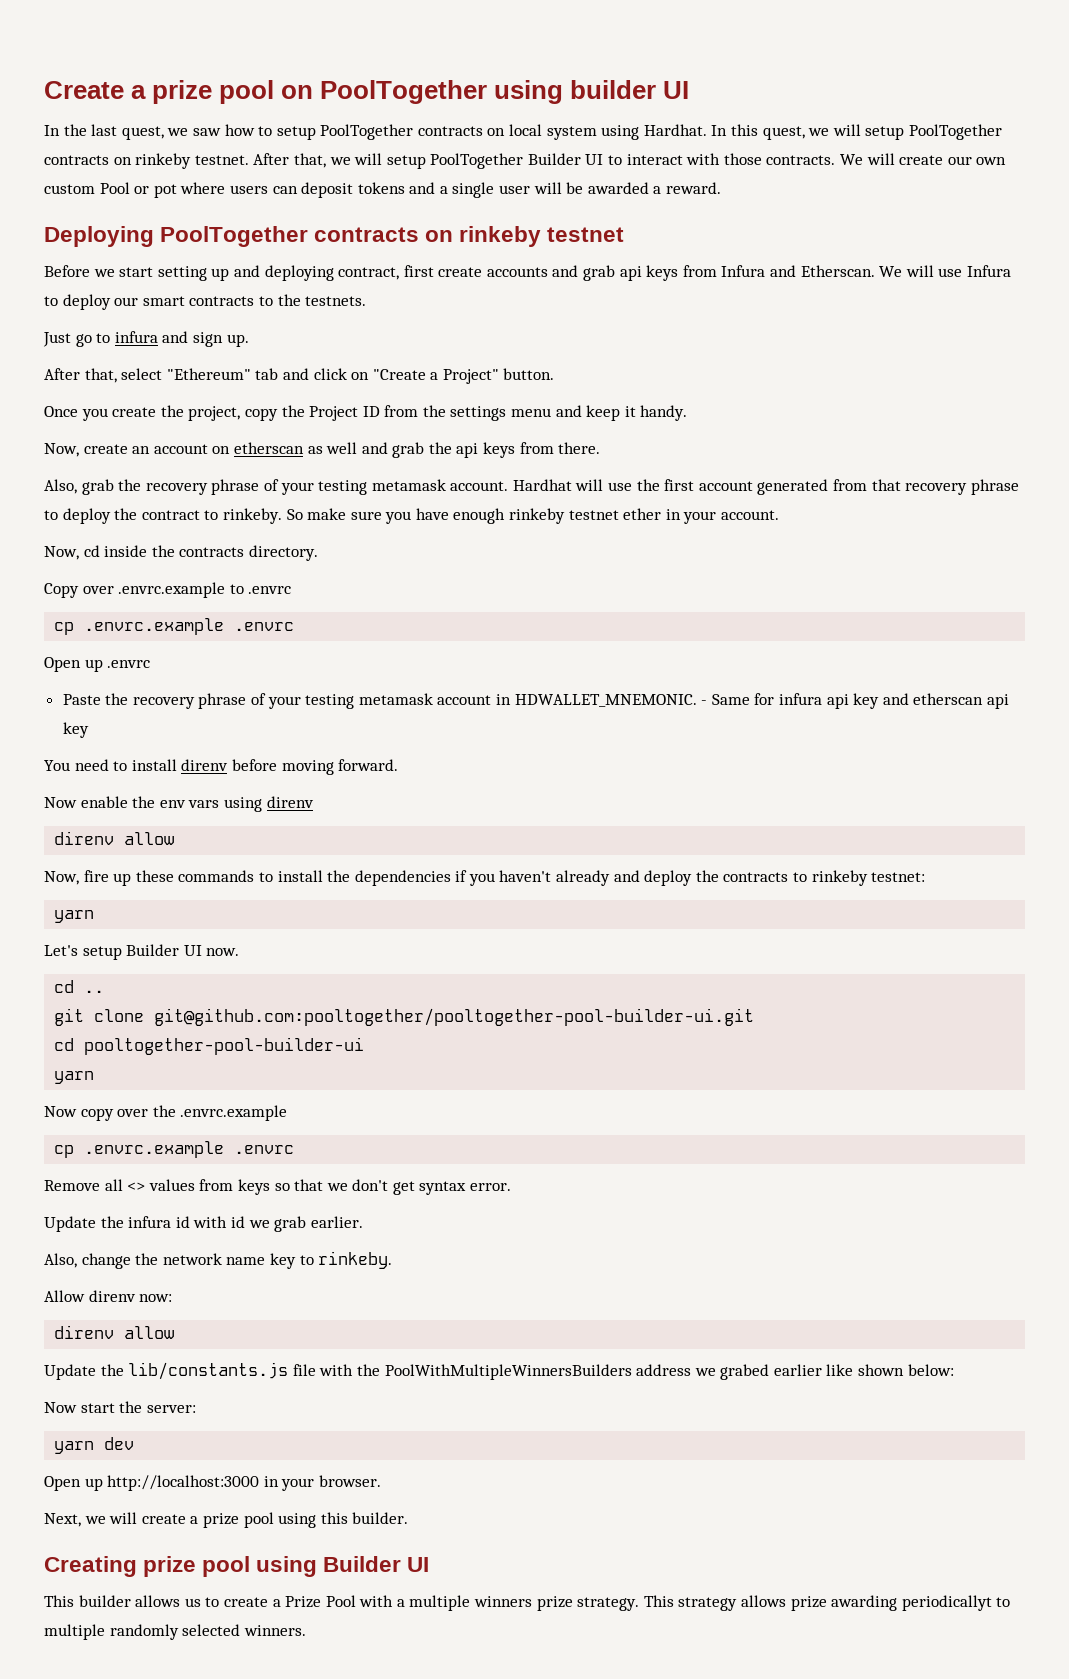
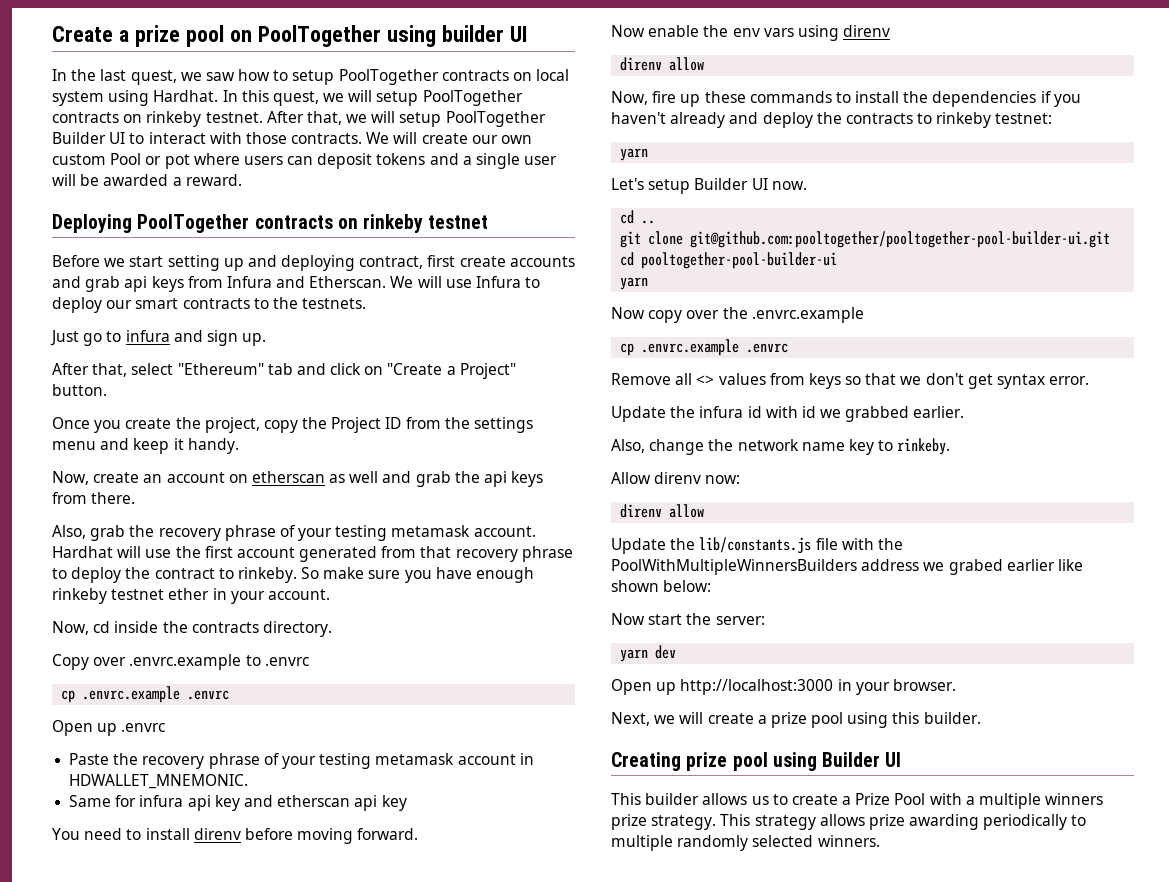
- Paste the recovery phrase of your testing metamask account in HDWALLET_MNEMONIC. - Same for infura api key and etherscan api key
+ Paste the recovery phrase of your testing metamask account in HDWALLET_MNEMONIC.
+ Same for infura api key and etherscan api key
- Update the infura id with id we grab earlier.
+ Update the infura id with id we grabbed earlier.
- This strategy allows prize awarding periodicallyt to multiple randomly selected winners.
+ This strategy allows prize awarding periodically to multiple randomly selected winners.

